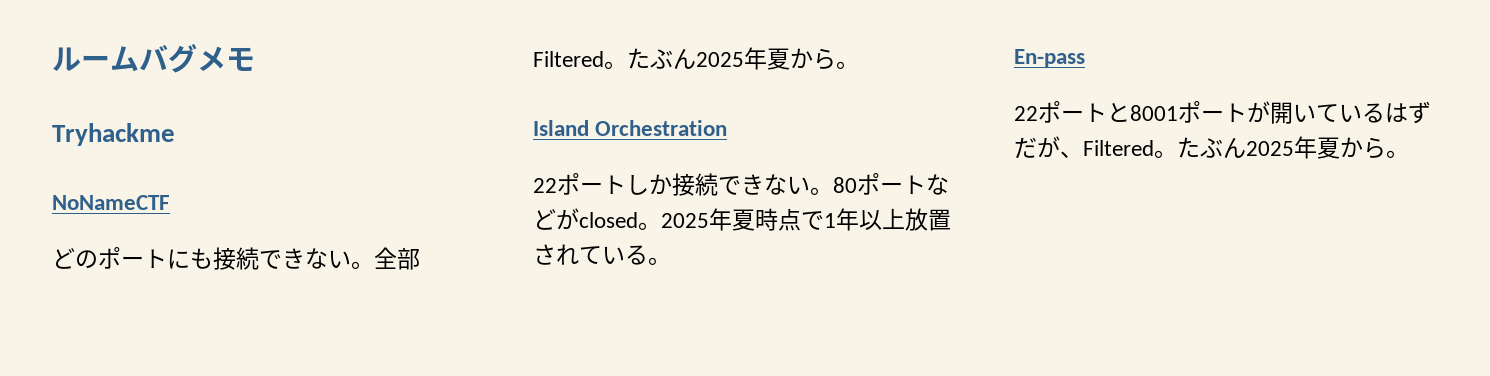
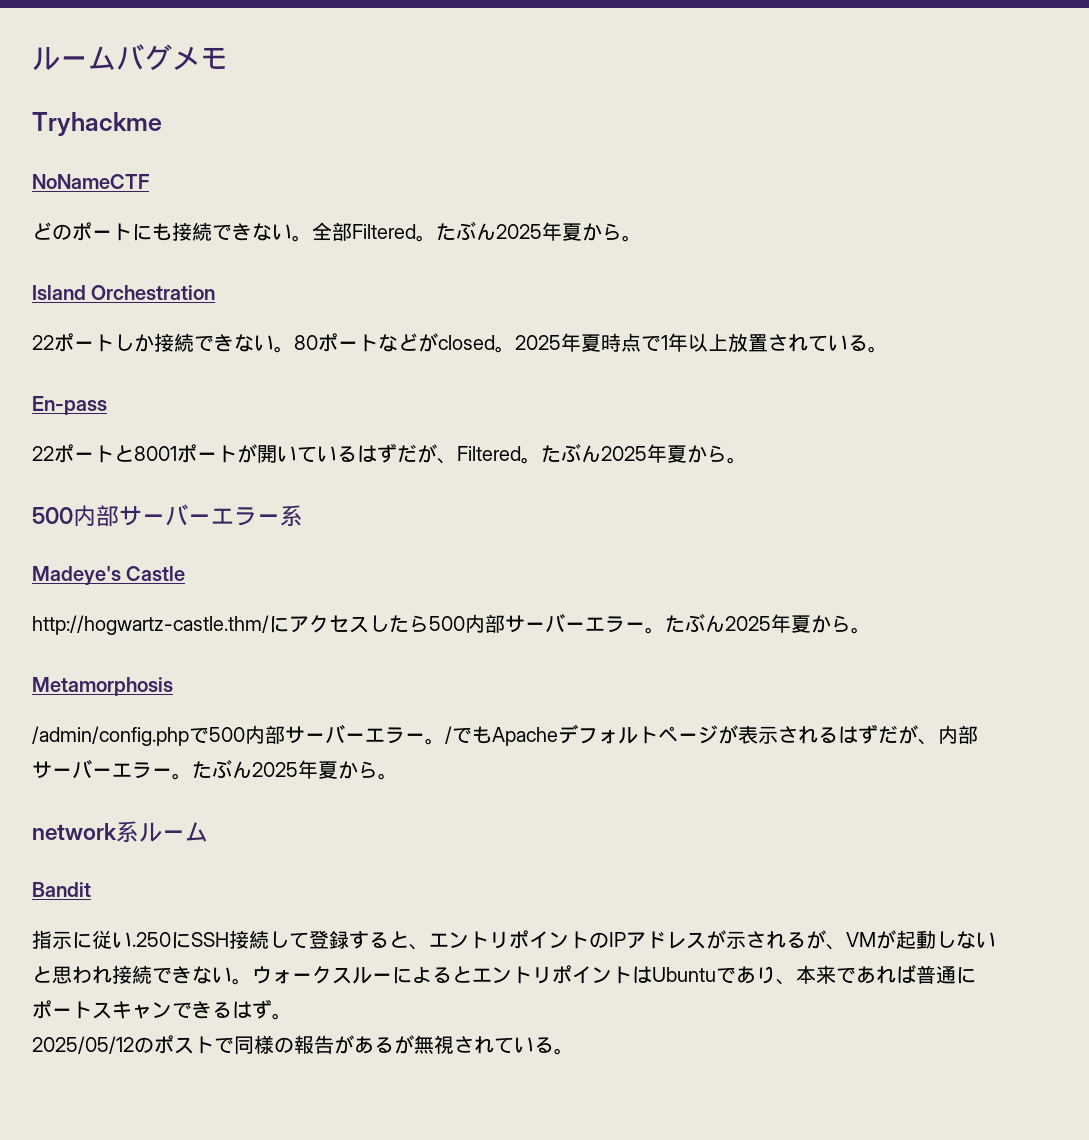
+ 500内部サーバーエラー系
+ Madeye's Castle
+ http://hogwartz-castle.thm/にアクセスしたら500内部サーバーエラー。たぶん2025年夏から。
+ Metamorphosis
+ /admin/config.phpで500内部サーバーエラー。/でもApacheデフォルトページが表示されるはずだが、内部サーバーエラー。たぶん2025年夏から。
+ network系ルーム
+ Bandit
+ 指示に従い.250にSSH接続して登録すると、エントリポイントのIPアドレスが示されるが、VMが起動しないと思われ接続できない。ウォークスルーによるとエントリポイントはUbuntuであり、本来であれば普通にポートスキャンできるはず。
+ 2025/05/12のポストで同様の報告があるが無視されている。

